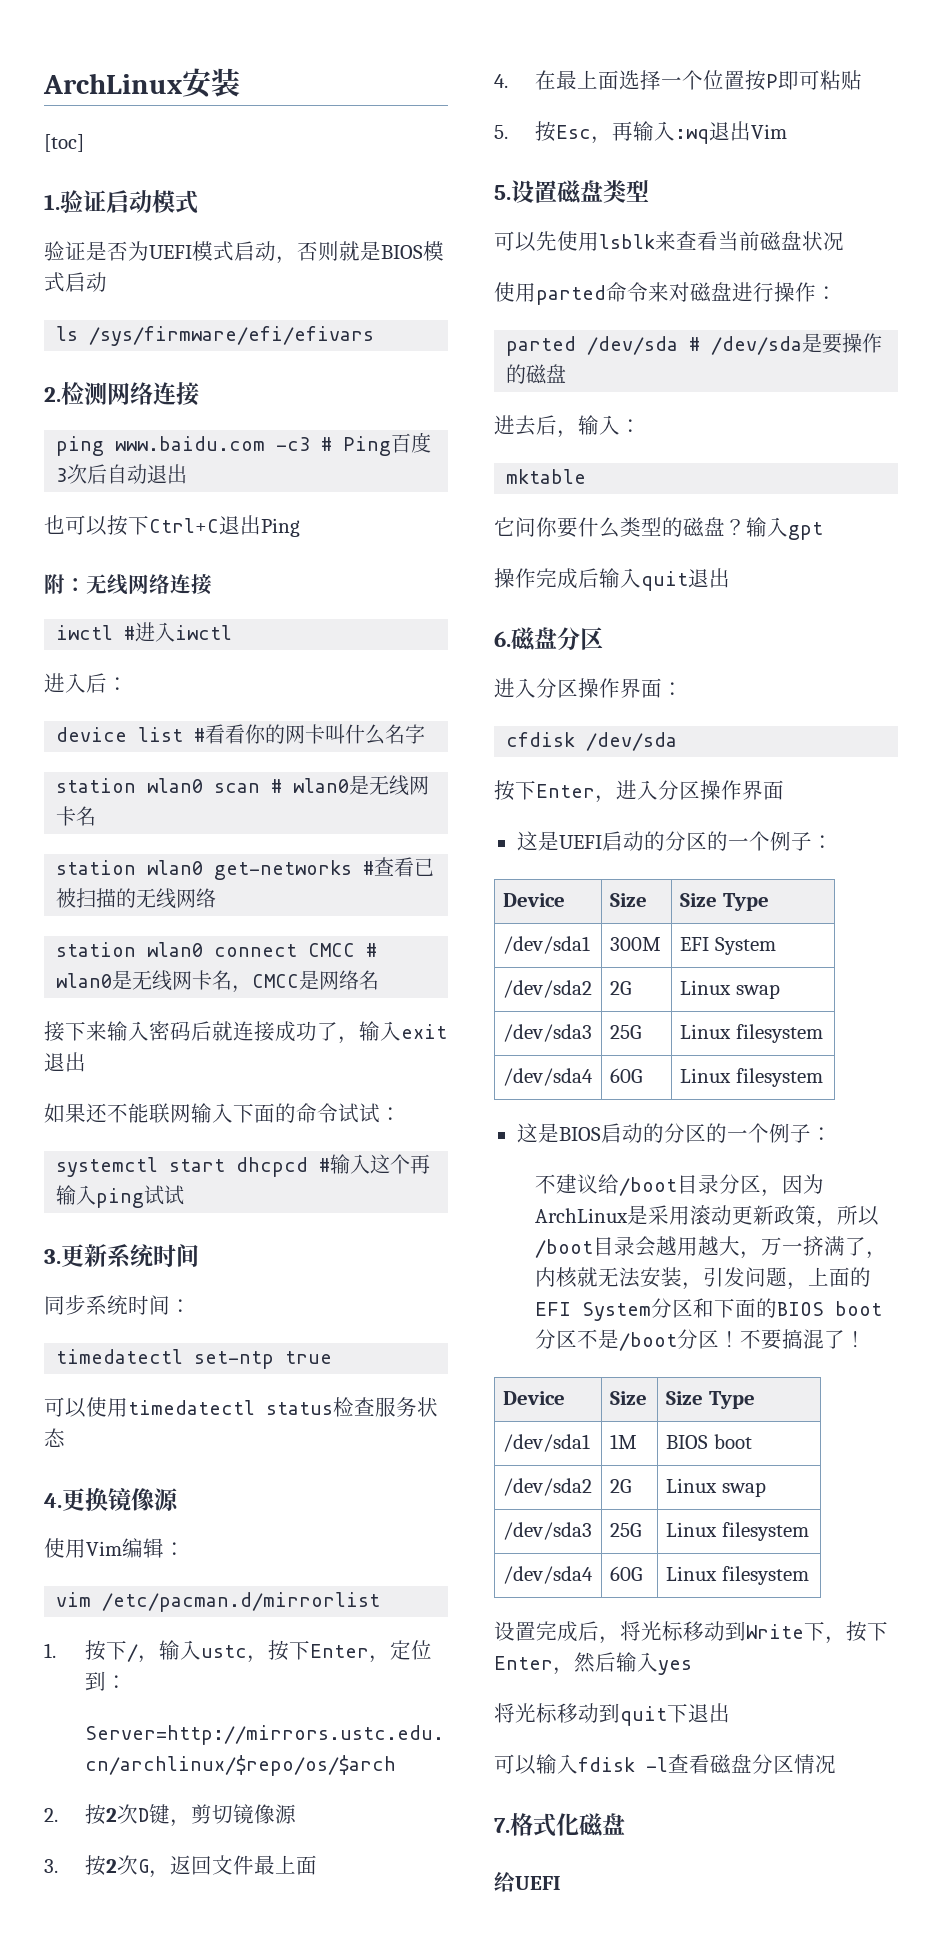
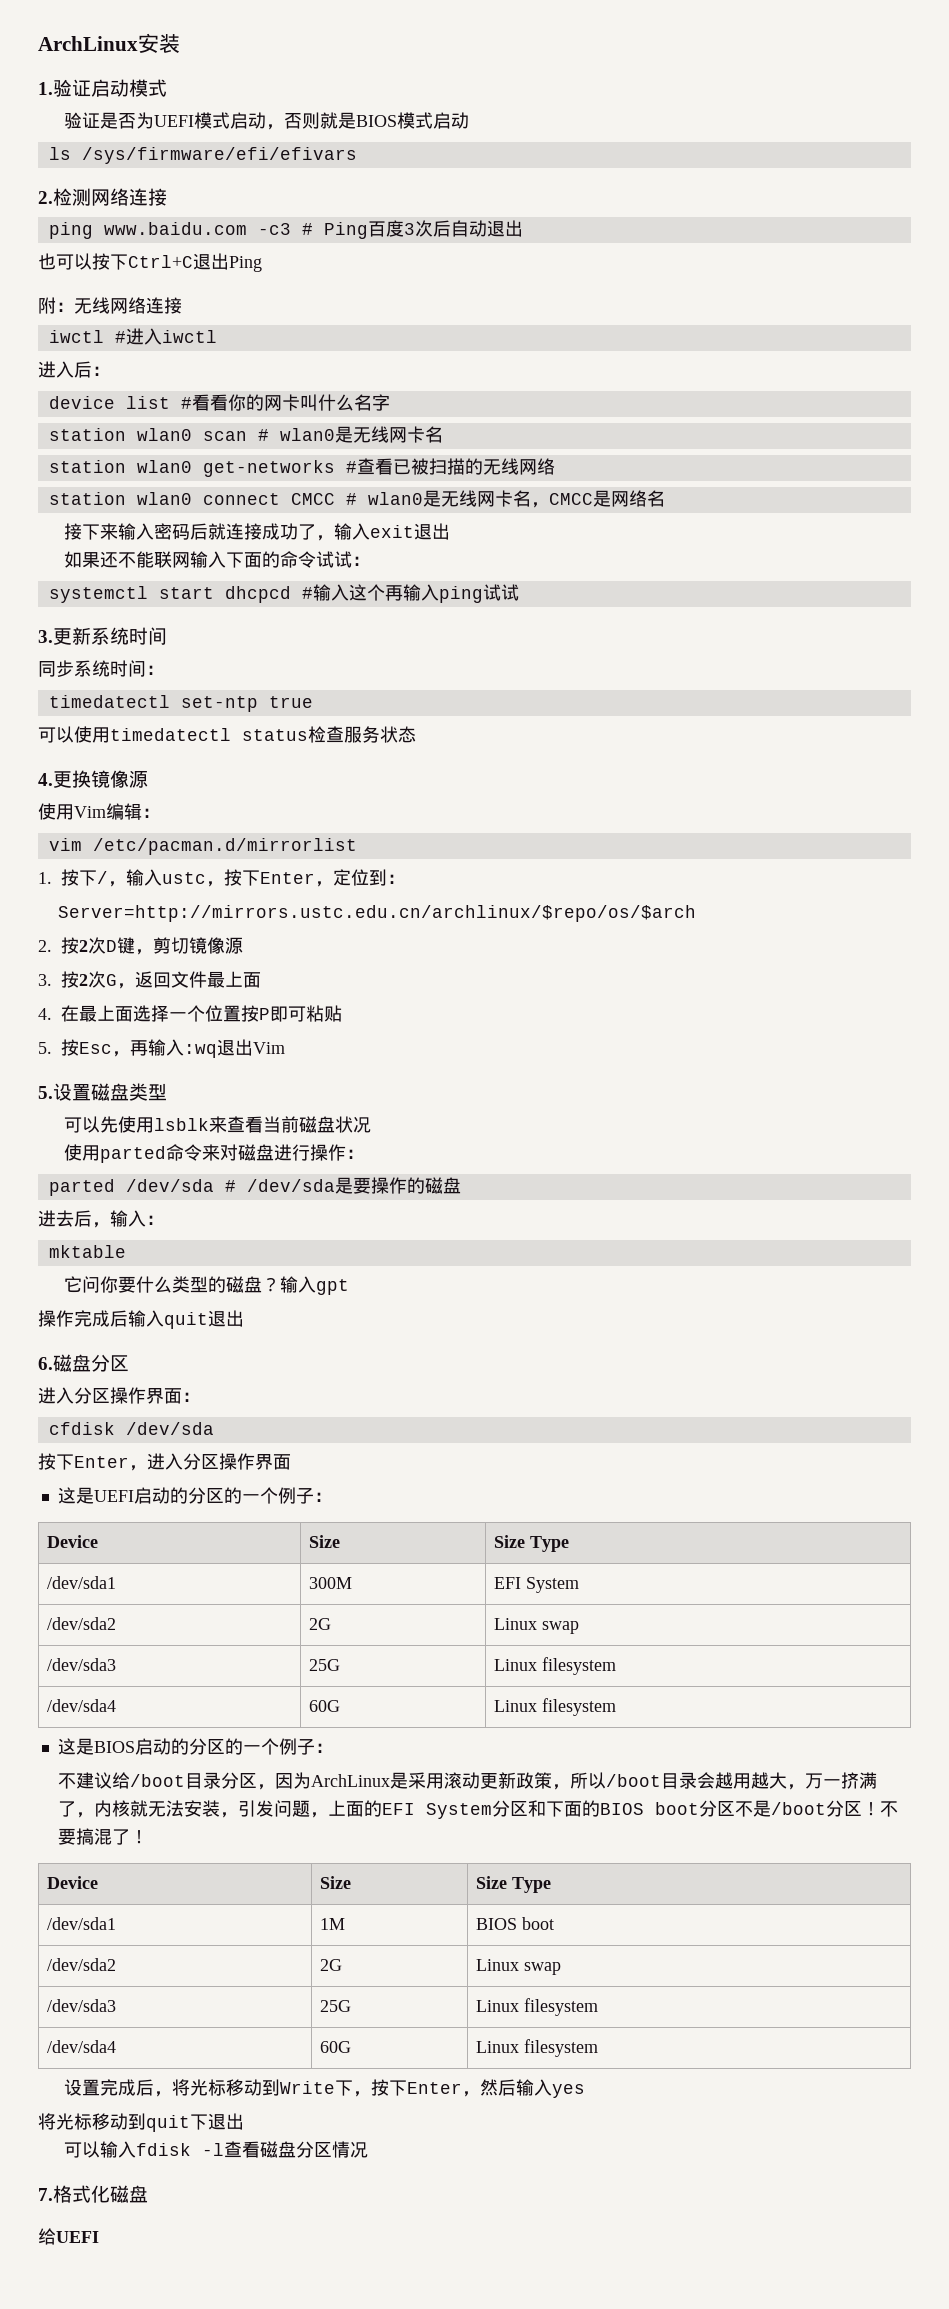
- [toc]

